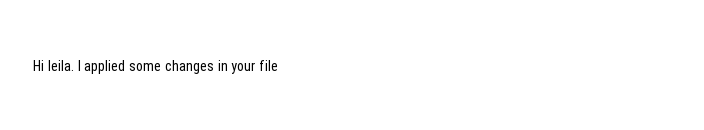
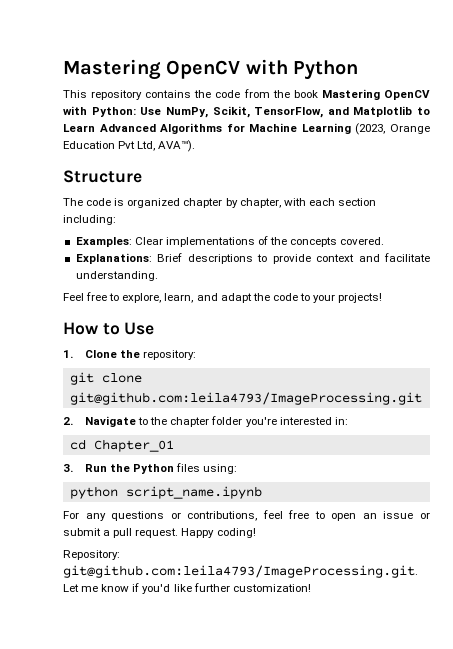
- Hi leila. I applied some changes in your file
+ Mastering OpenCV with Python
+ This repository contains the code from the book Mastering OpenCV with Python: Use NumPy, Scikit, TensorFlow, and Matplotlib to Learn Advanced Algorithms for Machine Learning (2023, Orange Education Pvt Ltd, AVA™).
+ Structure
+ The code is organized chapter by chapter, with each section including:
+ Examples: Clear implementations of the concepts covered.
+ Explanations: Brief descriptions to provide context and facilitate understanding.
+ Feel free to explore, learn, and adapt the code to your projects!
+ How to Use
+ 1. Clone the repository:
+ git clone git@github.com:leila4793/ImageProcessing.git
+ 2. Navigate to the chapter folder you're interested in:
+ cd Chapter_01
+ 3. Run the Python files using:
+ python script_name.ipynb
+ For any questions or contributions, feel free to open an issue or submit a pull request. Happy coding!
+ Repository: git@github.com:leila4793/ImageProcessing.git. Let me know if you'd like further customization!

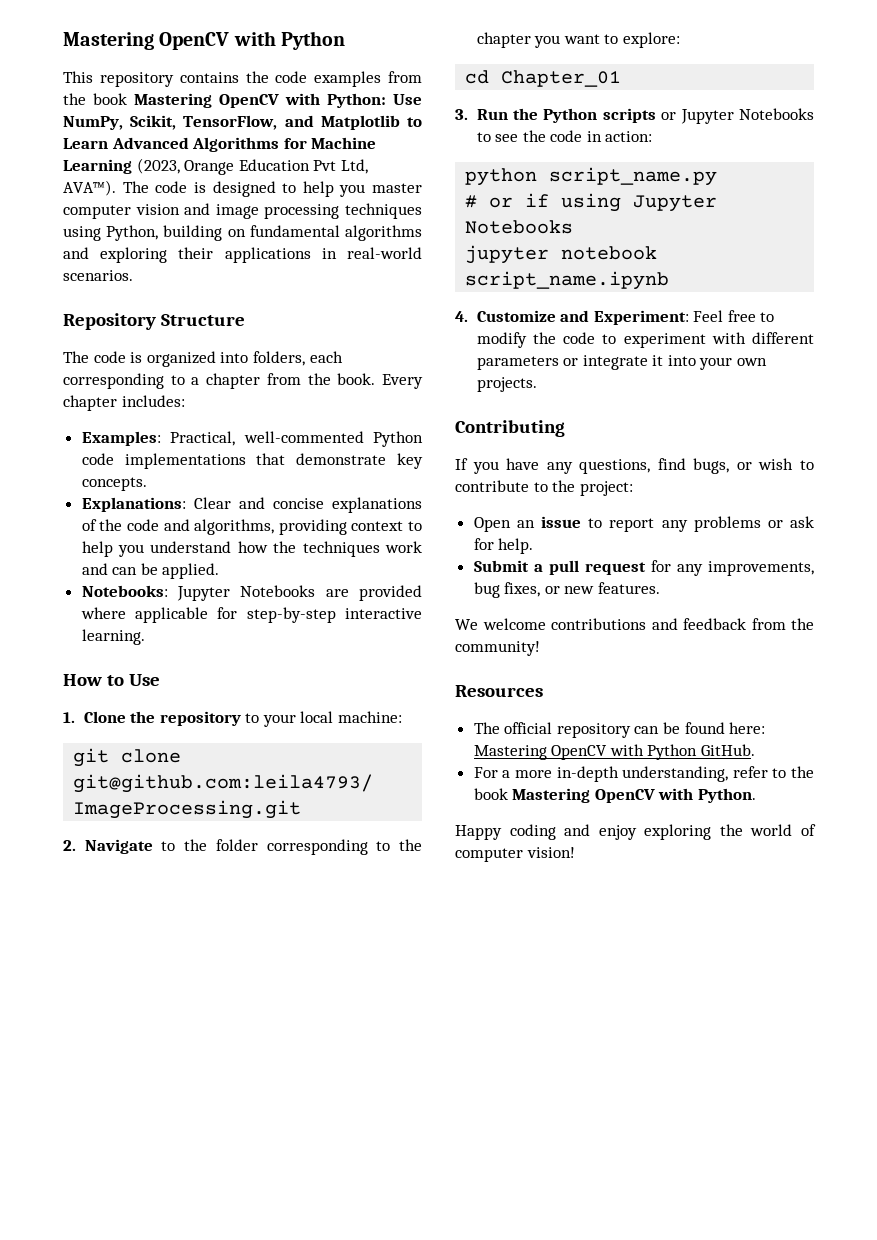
- This repository contains the code from the book Mastering OpenCV with Python: Use NumPy, Scikit, TensorFlow, and Matplotlib to Learn Advanced Algorithms for Machine Learning (2023, Orange Education Pvt Ltd, AVA™).
- Structure
+ This repository contains the code examples from the book Mastering OpenCV with Python: Use NumPy, Scikit, TensorFlow, and Matplotlib to Learn Advanced Algorithms for Machine Learning (2023, Orange Education Pvt Ltd, AVA™). The code is designed to help you master computer vision and image processing techniques using Python, building on fundamental algorithms and exploring their applications in real-world scenarios.
+ Repository Structure
- The code is organized chapter by chapter, with each section including:
- Examples: Clear implementations of the concepts covered.
- Explanations: Brief descriptions to provide context and facilitate understanding.
- Feel free to explore, learn, and adapt the code to your projects!
+ The code is organized into folders, each corresponding to a chapter from the book. Every chapter includes:
+ Examples: Practical, well-commented Python code implementations that demonstrate key concepts.
+ Explanations: Clear and concise explanations of the code and algorithms, providing context to help you understand how the techniques work and can be applied.
+ Notebooks: Jupyter Notebooks are provided where applicable for step-by-step interactive learning.
- 1. Clone the repository:
+ 1. Clone the repository to your local machine:
- 2. Navigate to the chapter folder you're interested in:
+ 2. Navigate to the folder corresponding to the chapter you want to explore:
- 3. Run the Python files using:
- python script_name.ipynb
- For any questions or contributions, feel free to open an issue or submit a pull request. Happy coding!
- Repository: git@github.com:leila4793/ImageProcessing.git. Let me know if you'd like further customization!
+ 3. Run the Python scripts or Jupyter Notebooks to see the code in action:
+ python script_name.py
+ # or if using Jupyter Notebooks
+ jupyter notebook script_name.ipynb
+ 4. Customize and Experiment: Feel free to modify the code to experiment with different parameters or integrate it into your own projects.
+ Contributing
+ If you have any questions, find bugs, or wish to contribute to the project:
+ Open an issue to report any problems or ask for help.
+ Submit a pull request for any improvements, bug fixes, or new features.
+ We welcome contributions and feedback from the community!
+ Resources
+ The official repository can be found here: Mastering OpenCV with Python GitHub.
+ For a more in-depth understanding, refer to the book Mastering OpenCV with Python.
+ Happy coding and enjoy exploring the world of computer vision!

